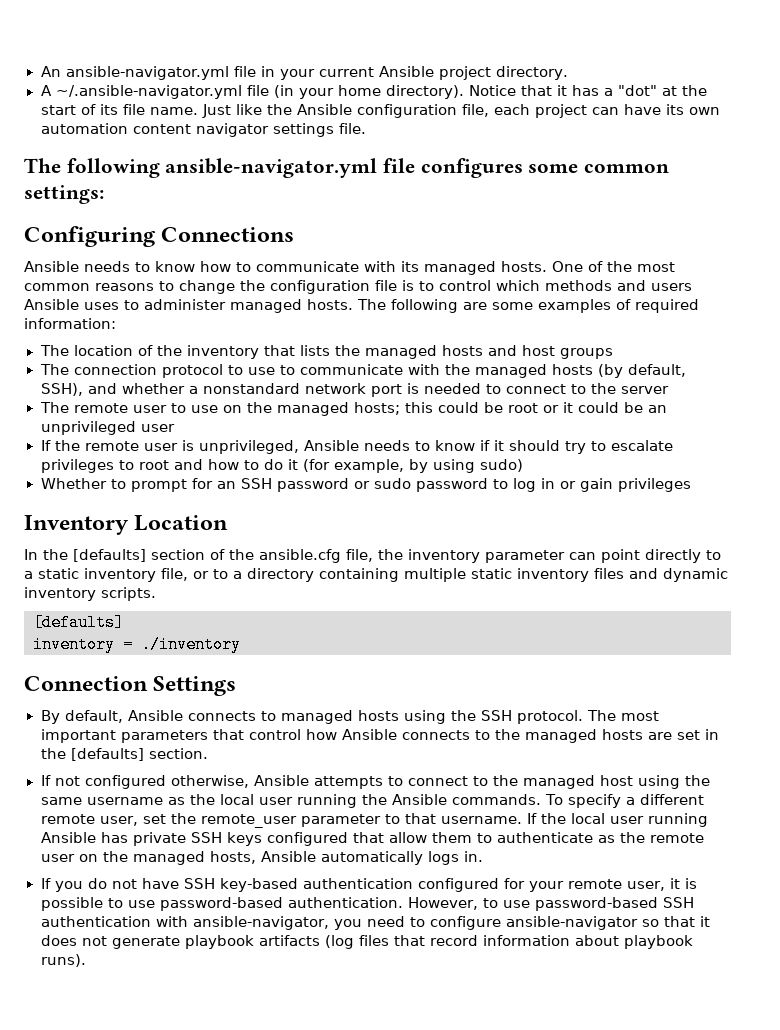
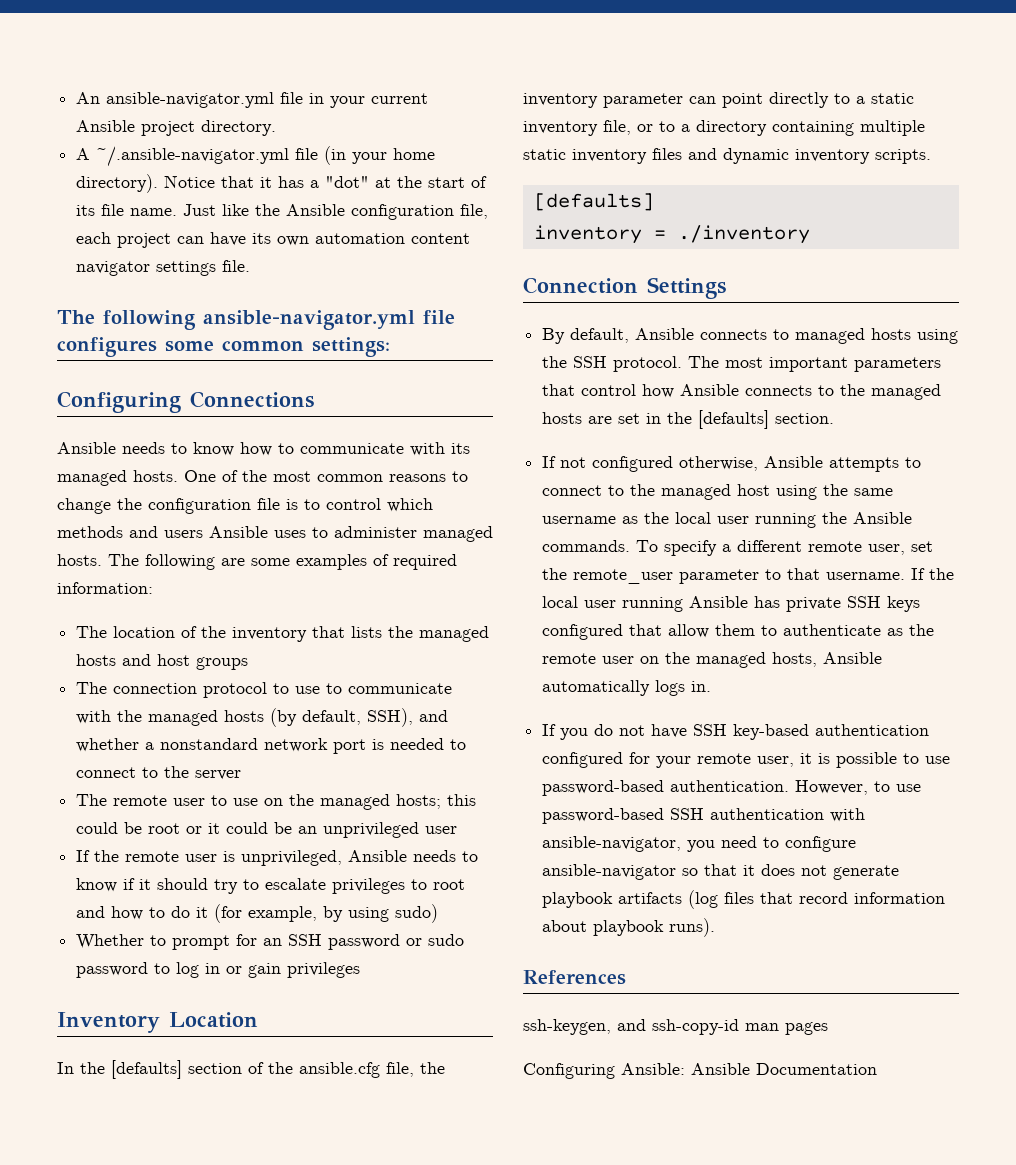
+ References
+ ssh-keygen, and ssh-copy-id man pages
+ Configuring Ansible: Ansible Documentation

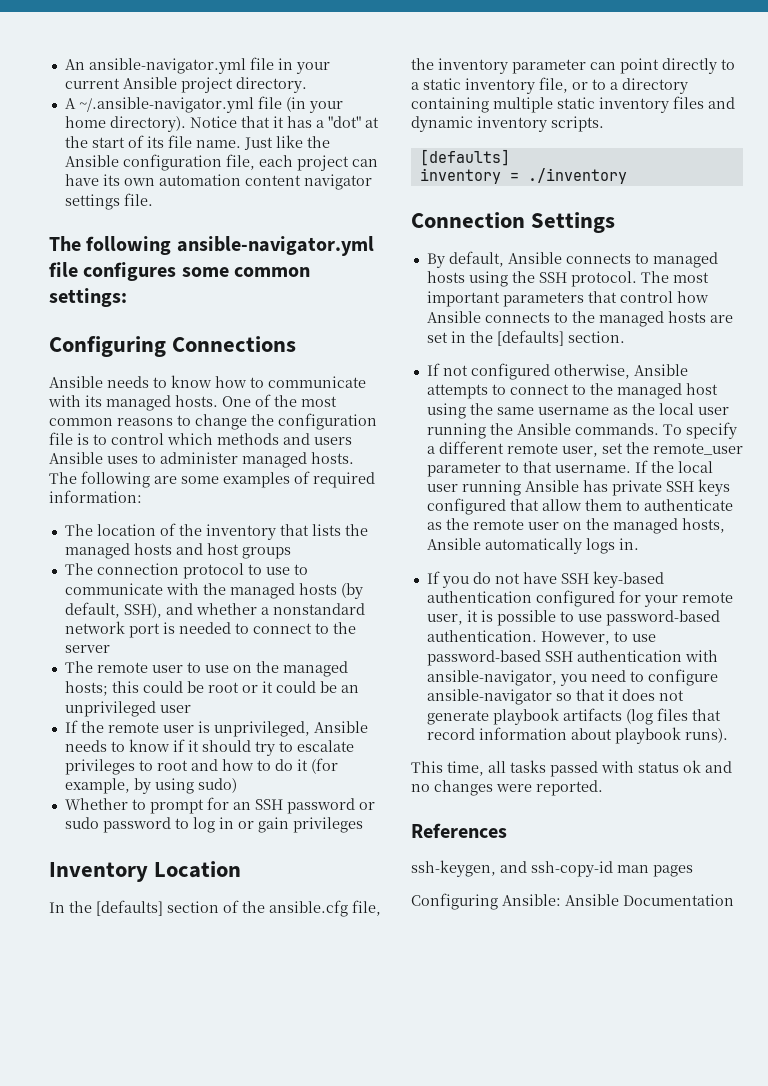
+ This time, all tasks passed with status ok and no changes were reported.

